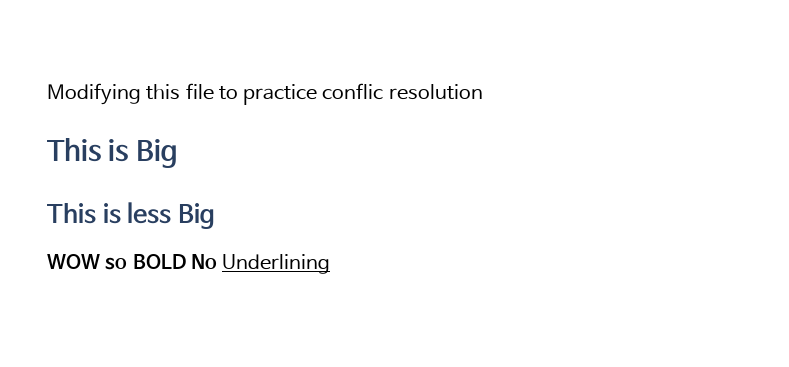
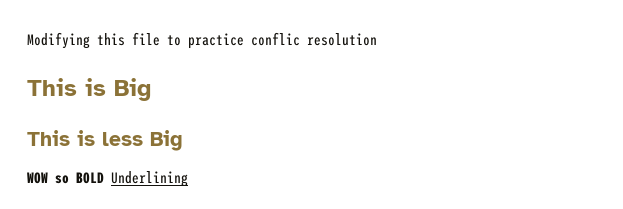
- WOW so BOLD No Underlining
+ WOW so BOLD Underlining

